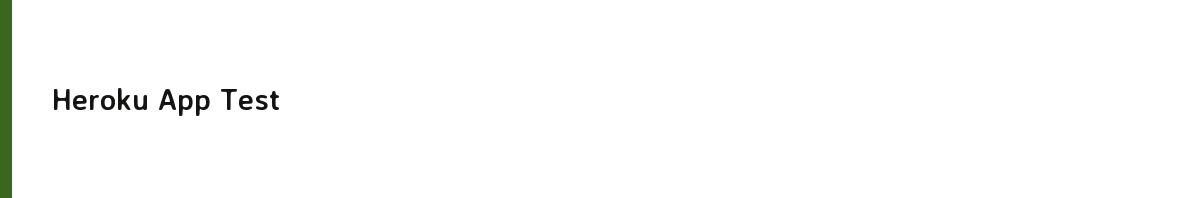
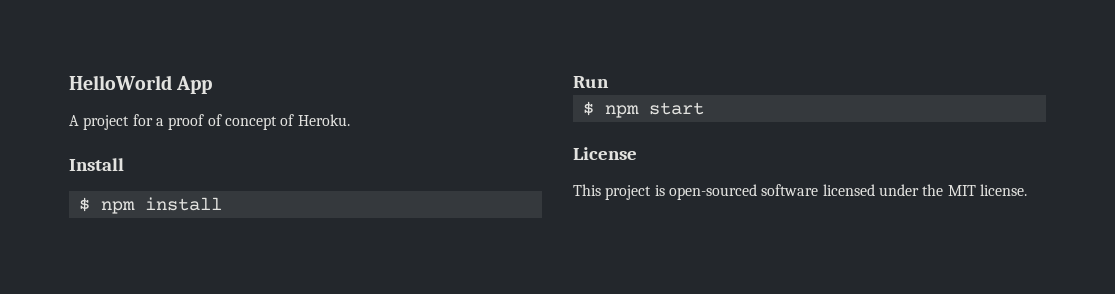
- Heroku App Test
+ HelloWorld App
+ A project for a proof of concept of Heroku.
+ Install
+ $ npm install
+ Run
+ $ npm start
+ License
+ This project is open-sourced software licensed under the MIT license.

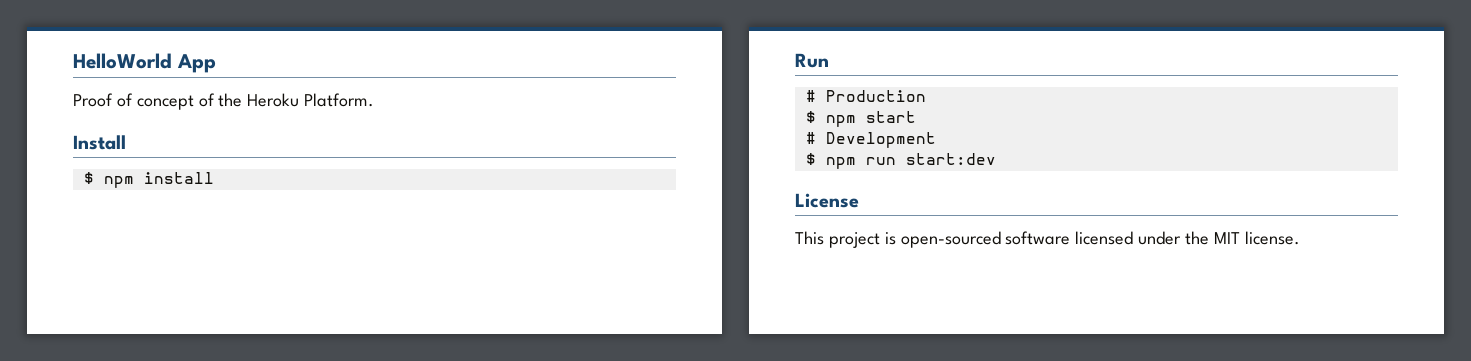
- A project for a proof of concept of Heroku.
+ Proof of concept of the Heroku Platform.
+ # Production
+ # Development
+ $ npm run start:dev

